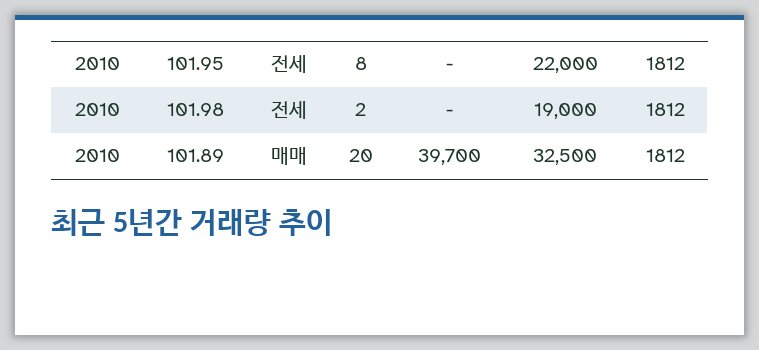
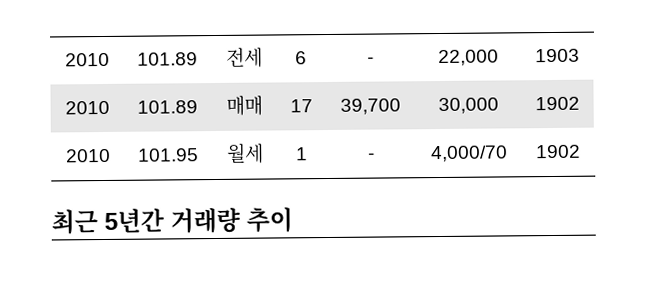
- 2010 | 101.95 | 전세 | 8 | - | 22,000 | 1812
- 2010 | 101.98 | 전세 | 2 | - | 19,000 | 1812
+ 2010 | 101.89 | 전세 | 6 | - | 22,000 | 1903
- 2010 | 101.89 | 매매 | 20 | 39,700 | 32,500 | 1812
+ 2010 | 101.89 | 매매 | 17 | 39,700 | 30,000 | 1902
+ 2010 | 101.95 | 월세 | 1 | - | 4,000/70 | 1902

